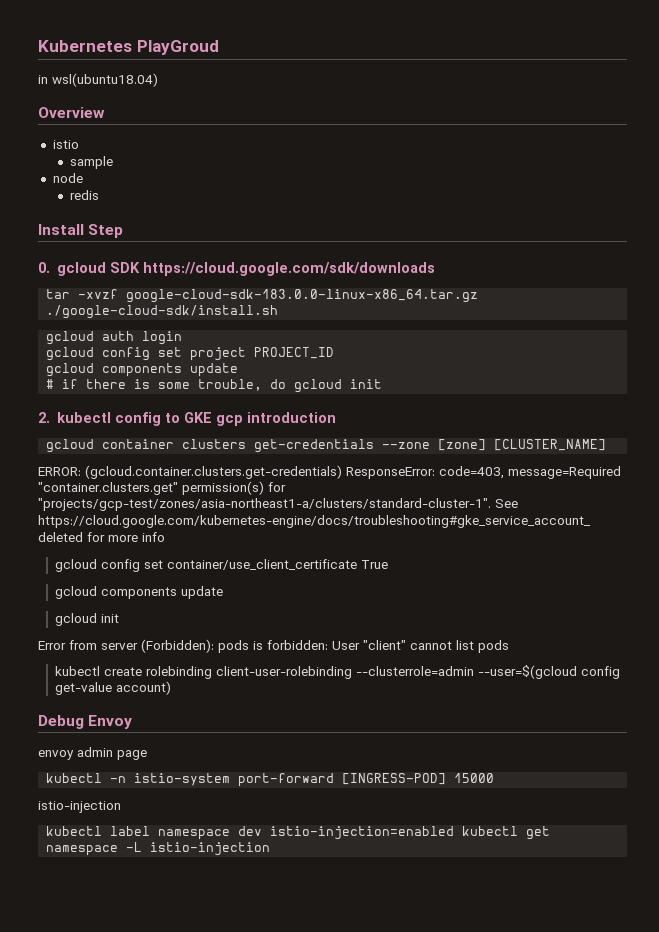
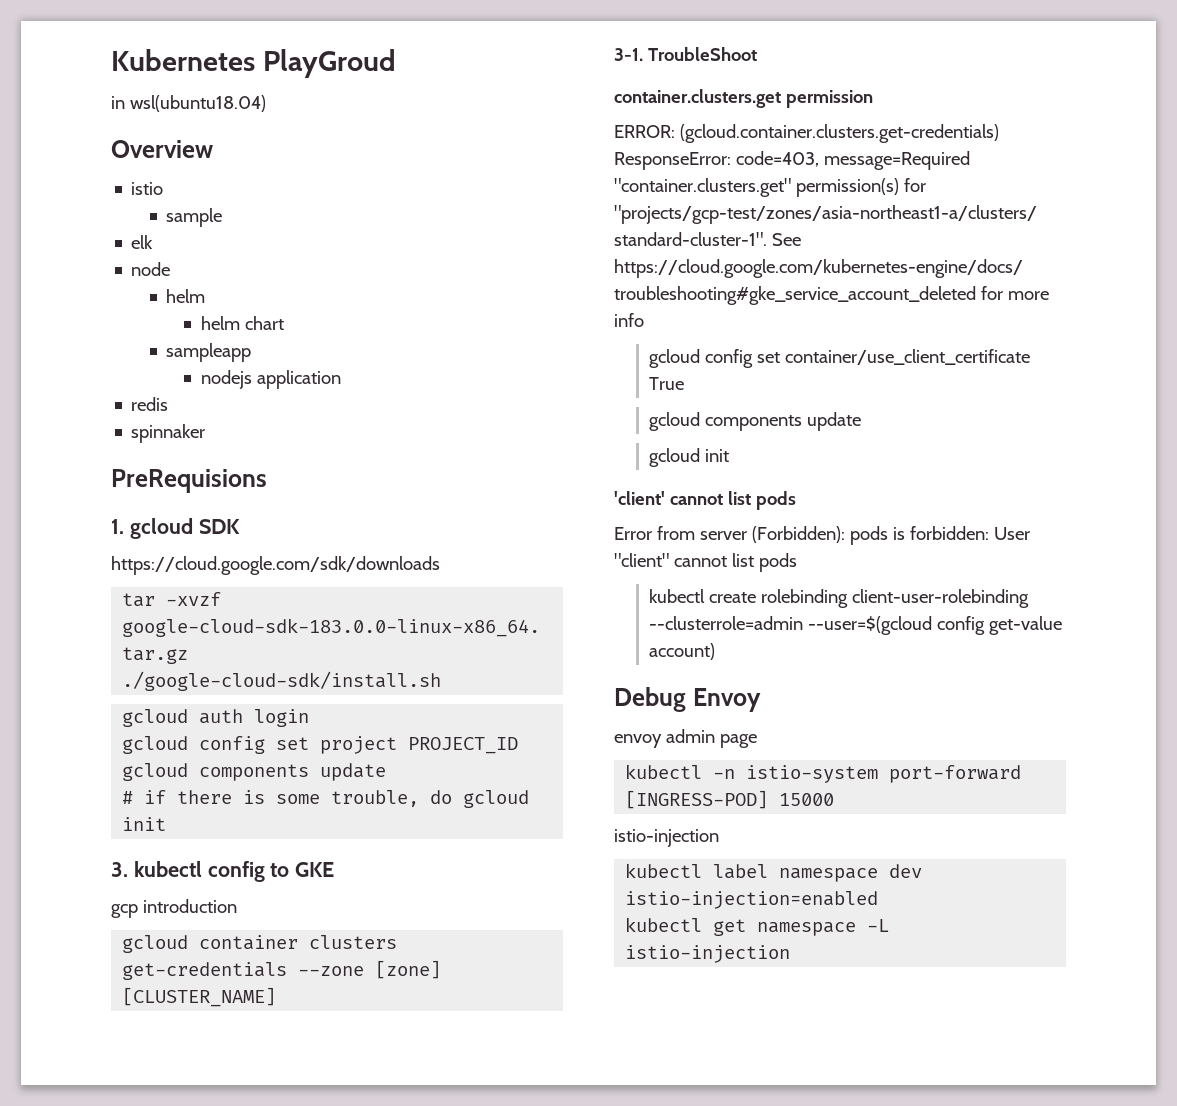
+ elk
  node
+ helm
+ helm chart
+ sampleapp
+ nodejs application
  redis
- Install Step
- 0. gcloud SDK https://cloud.google.com/sdk/downloads
+ spinnaker
+ PreRequisions
+ 1. gcloud SDK
+ https://cloud.google.com/sdk/downloads
- 2. kubectl config to GKE gcp introduction
+ 3. kubectl config to GKE
+ gcp introduction
+ 3-1. TroubleShoot
+ container.clusters.get permission
+ 'client' cannot list pods
- kubectl label namespace dev istio-injection=enabled kubectl get namespace -L istio-injection
+ kubectl label namespace dev istio-injection=enabled
+ kubectl get namespace -L istio-injection

